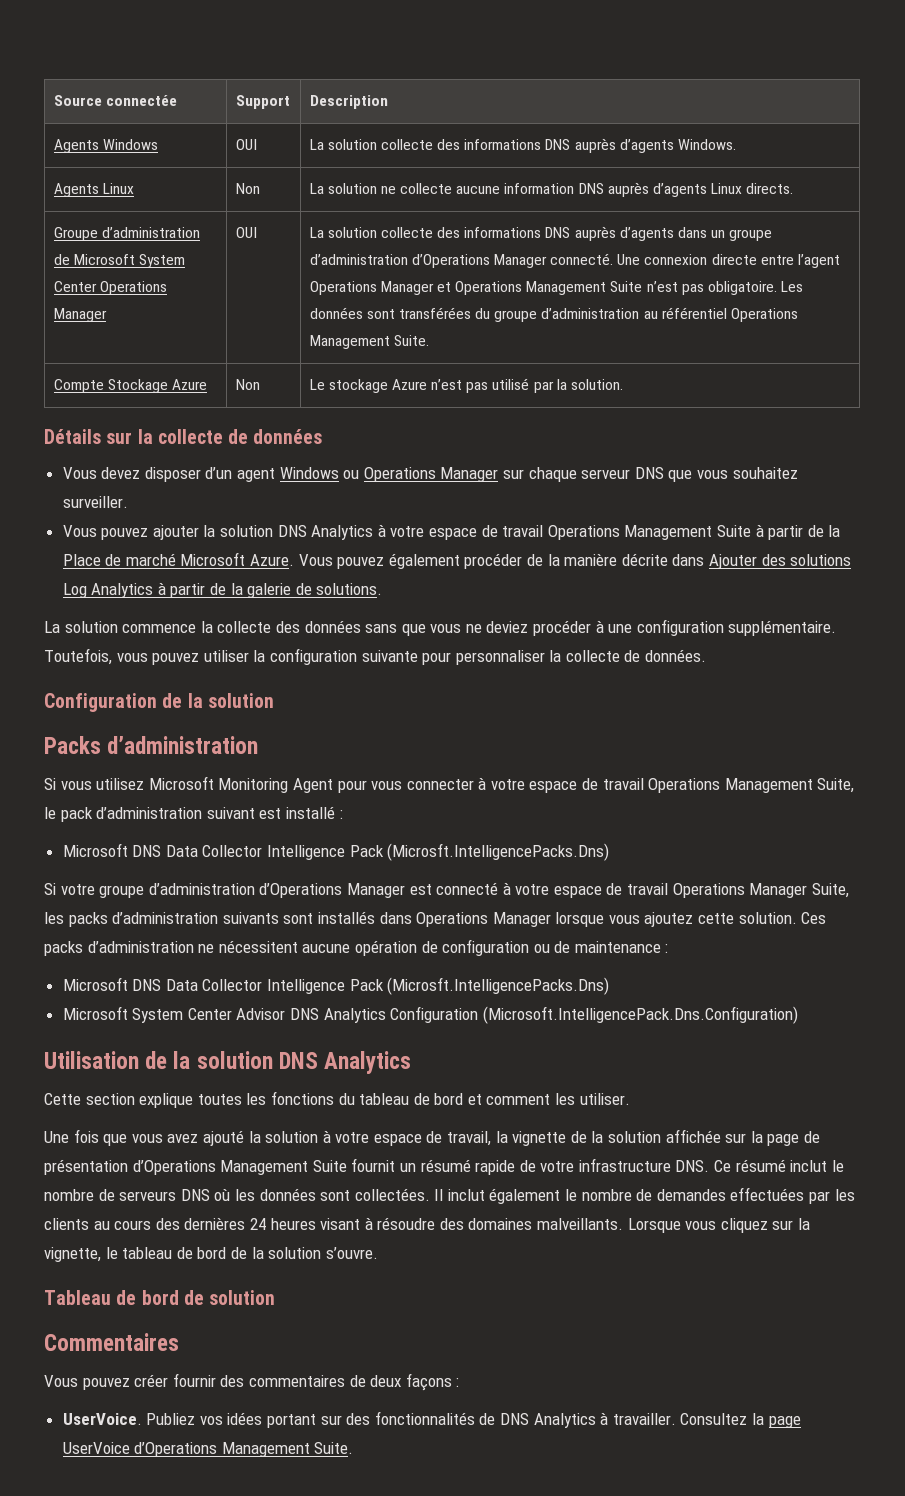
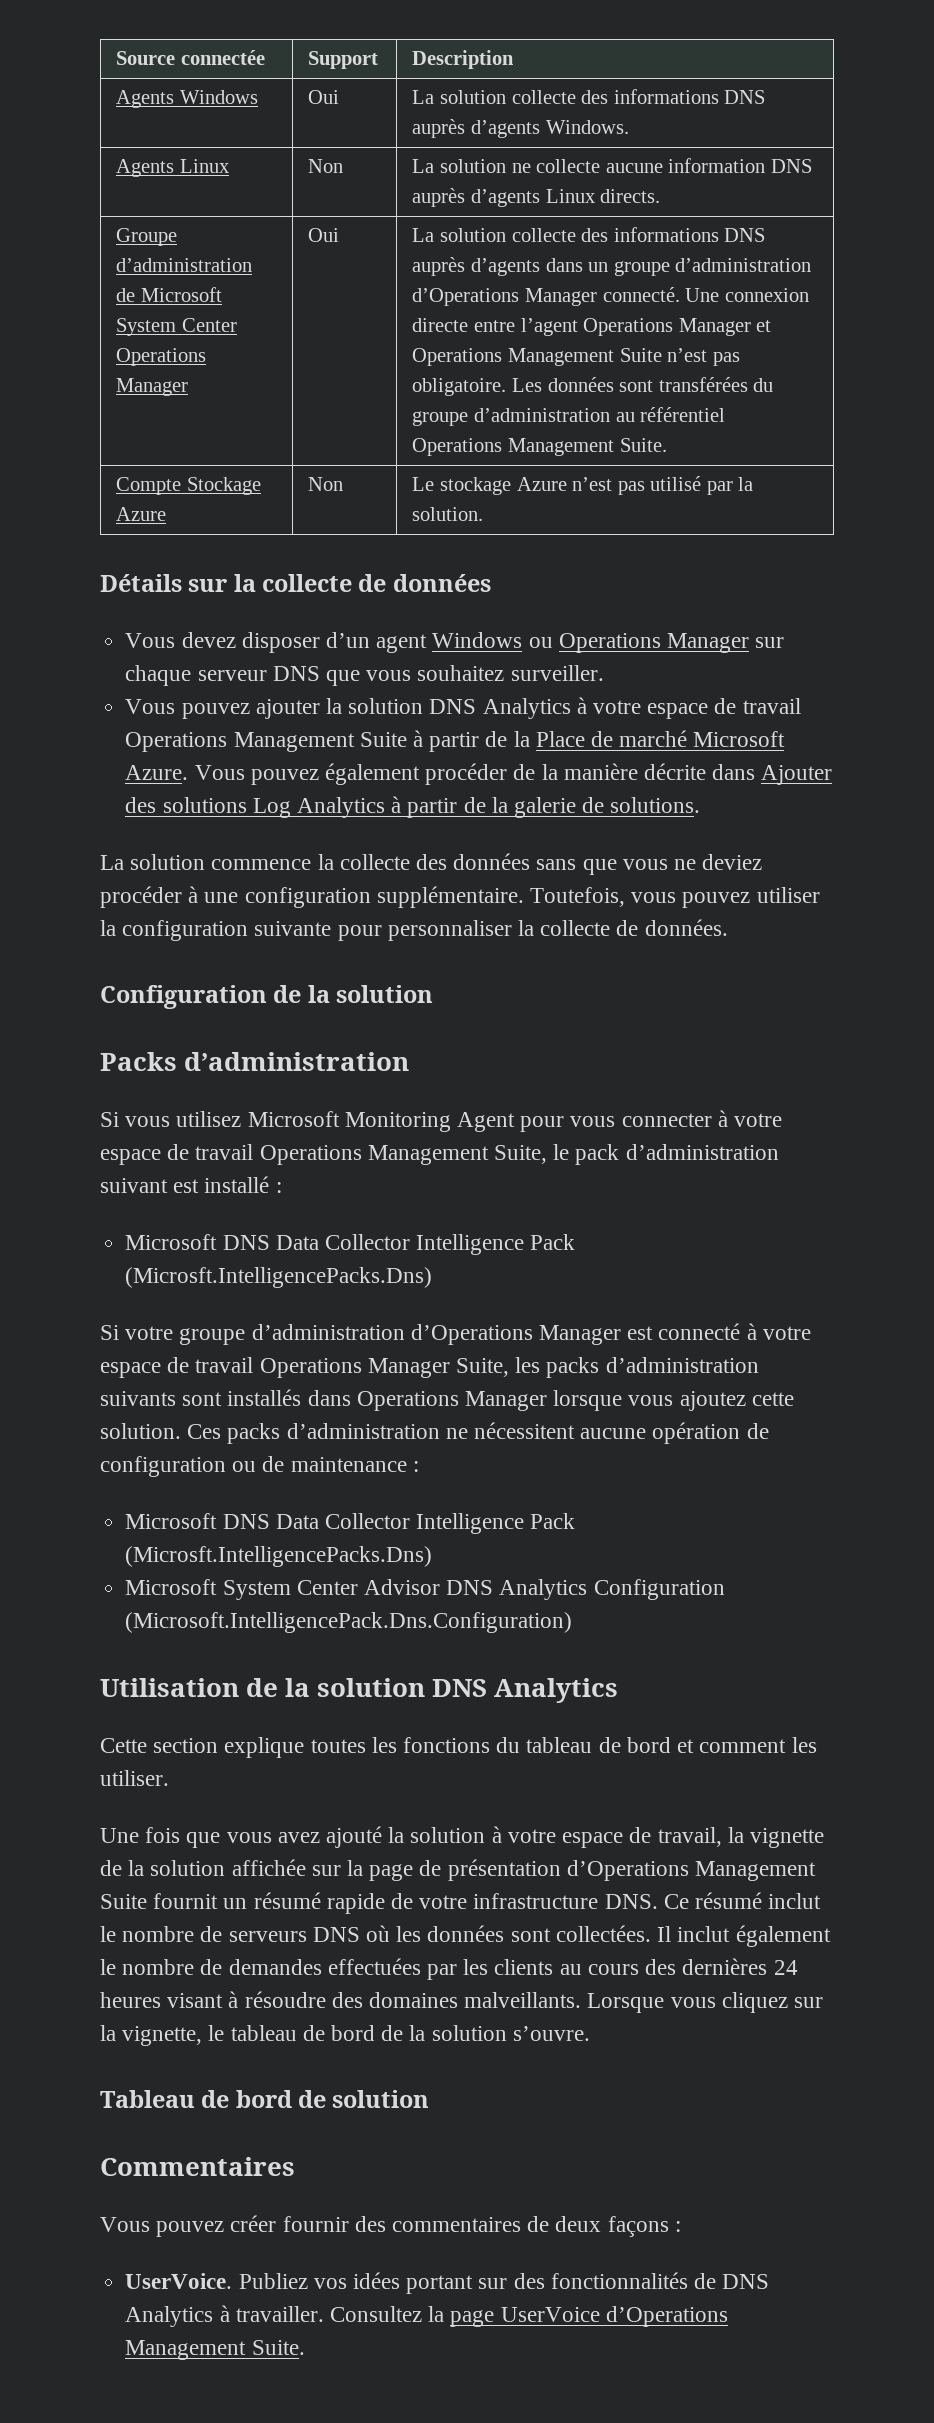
- Agents Windows | OUI | La solution collecte des informations DNS auprès d’agents Windows.
+ Agents Windows | Oui | La solution collecte des informations DNS auprès d’agents Windows.
- Groupe d’administration de Microsoft System Center Operations Manager | OUI
+ Groupe d’administration de Microsoft System Center Operations Manager | Oui

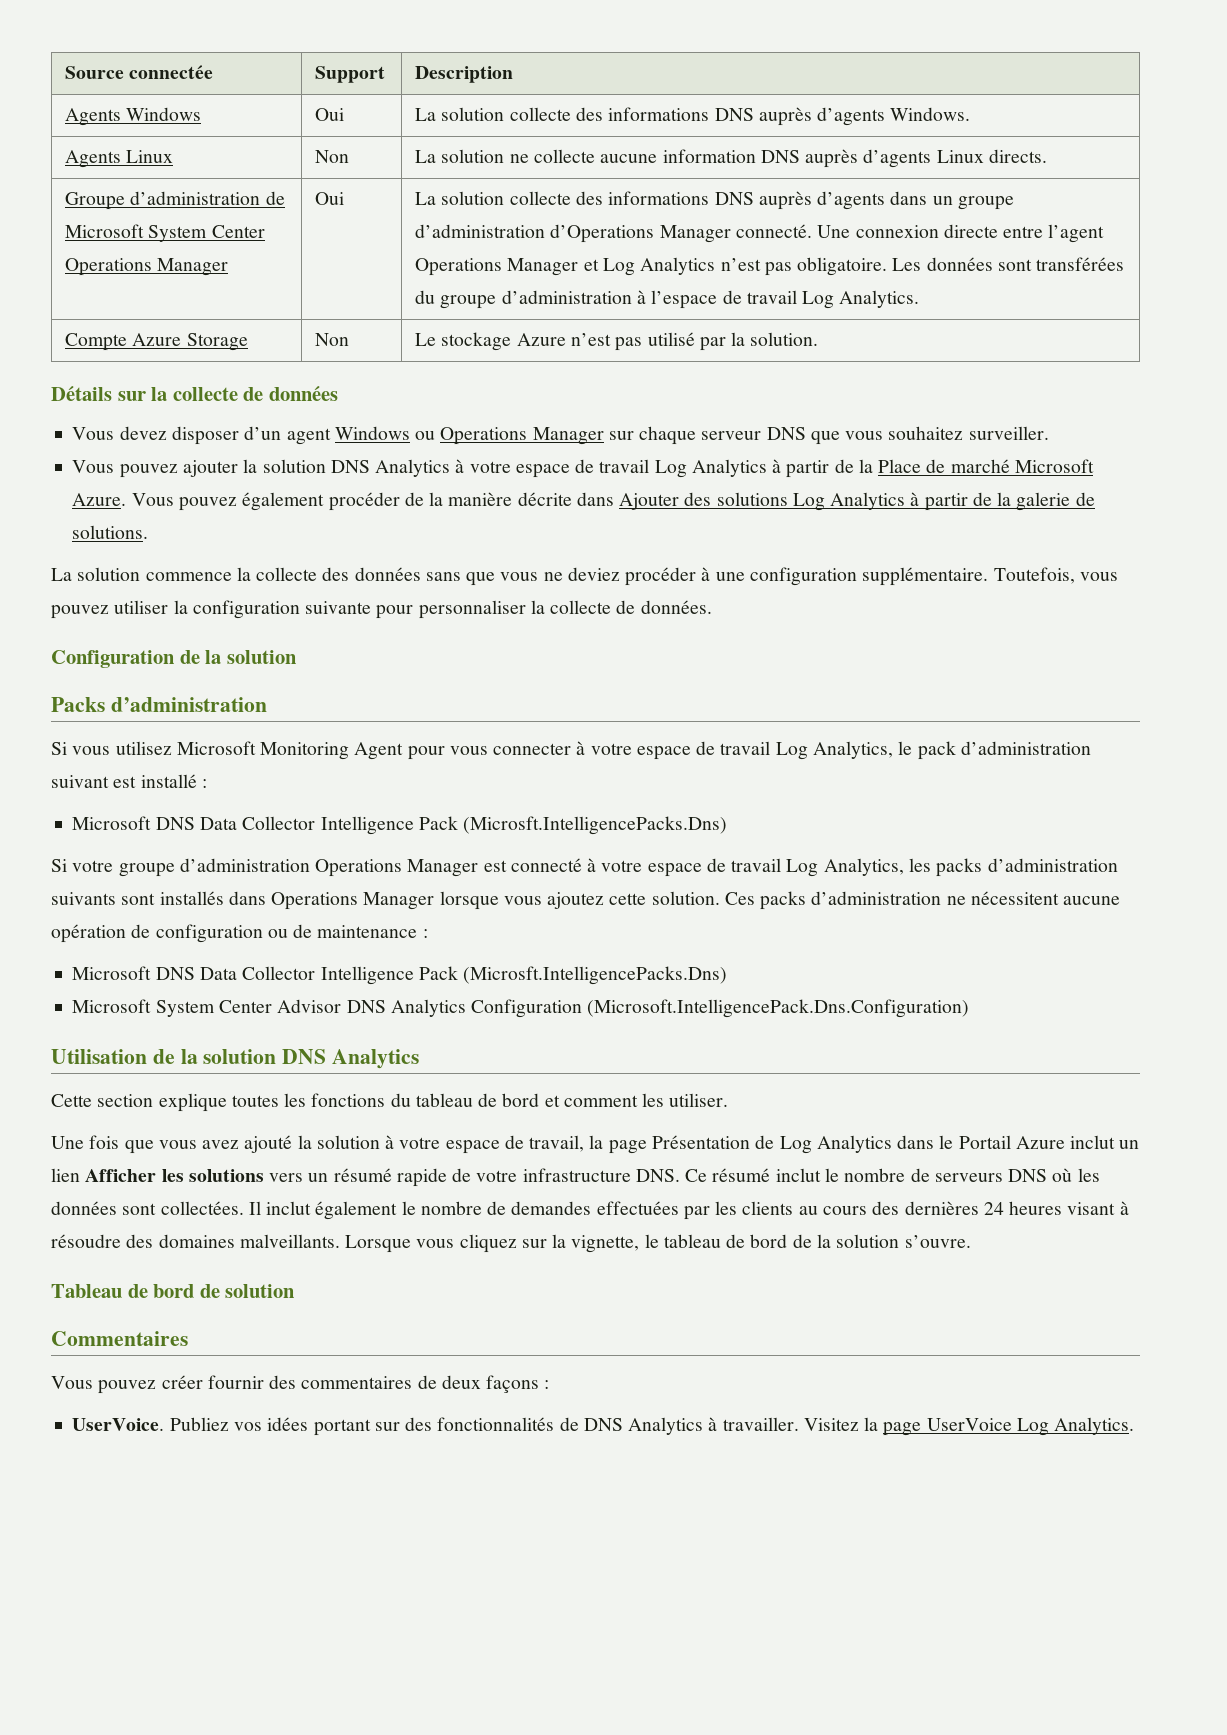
- Une connexion directe entre l’agent Operations Manager et Operations Management Suite n’est pas obligatoire.
+ Une connexion directe entre l’agent Operations Manager et Log Analytics n’est pas obligatoire.
- Les données sont transférées du groupe d’administration au référentiel Operations Management Suite.
+ Les données sont transférées du groupe d’administration à l’espace de travail Log Analytics.
- Compte Stockage Azure | Non | Le stockage Azure n’est pas utilisé par la solution.
+ Compte Azure Storage | Non | Le stockage Azure n’est pas utilisé par la solution.
- Vous pouvez ajouter la solution DNS Analytics à votre espace de travail Operations Management Suite à partir de la Place de marché Microsoft Azure.
+ Vous pouvez ajouter la solution DNS Analytics à votre espace de travail Log Analytics à partir de la Place de marché Microsoft Azure.
- Si vous utilisez Microsoft Monitoring Agent pour vous connecter à votre espace de travail Operations Management Suite, le pack d’administration suivant est installé :
+ Si vous utilisez Microsoft Monitoring Agent pour vous connecter à votre espace de travail Log Analytics, le pack d’administration suivant est installé :
- Si votre groupe d’administration d’Operations Manager est connecté à votre espace de travail Operations Manager Suite, les packs d’administration suivants sont installés dans Operations Manager lorsque vous ajoutez cette solution.
+ Si votre groupe d’administration Operations Manager est connecté à votre espace de travail Log Analytics, les packs d’administration suivants sont installés dans Operations Manager lorsque vous ajoutez cette solution.
- Une fois que vous avez ajouté la solution à votre espace de travail, la vignette de la solution affichée sur la page de présentation d’Operations Management Suite fournit un résumé rapide de votre infrastructure DNS. Ce résumé inclut le nombre de serveurs DNS où les données sont collectées.
+ Une fois que vous avez ajouté la solution à votre espace de travail, la page Présentation de Log Analytics dans le Portail Azure inclut un lien Afficher les solutions vers un résumé rapide de votre infrastructure DNS. Ce résumé inclut le nombre de serveurs DNS où les données sont collectées.
- Consultez la page UserVoice d’Operations Management Suite.
+ Visitez la page UserVoice Log Analytics.

